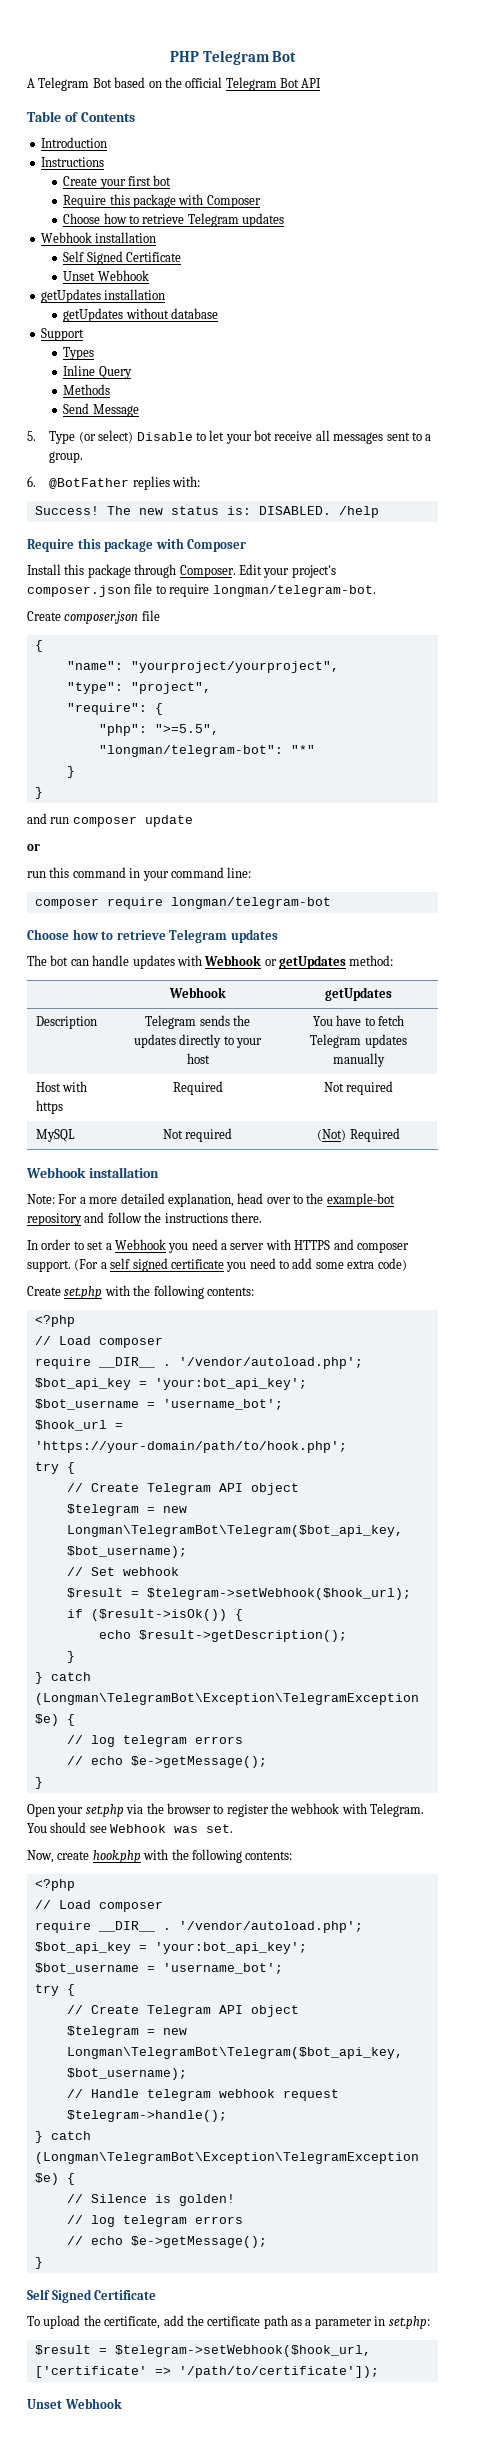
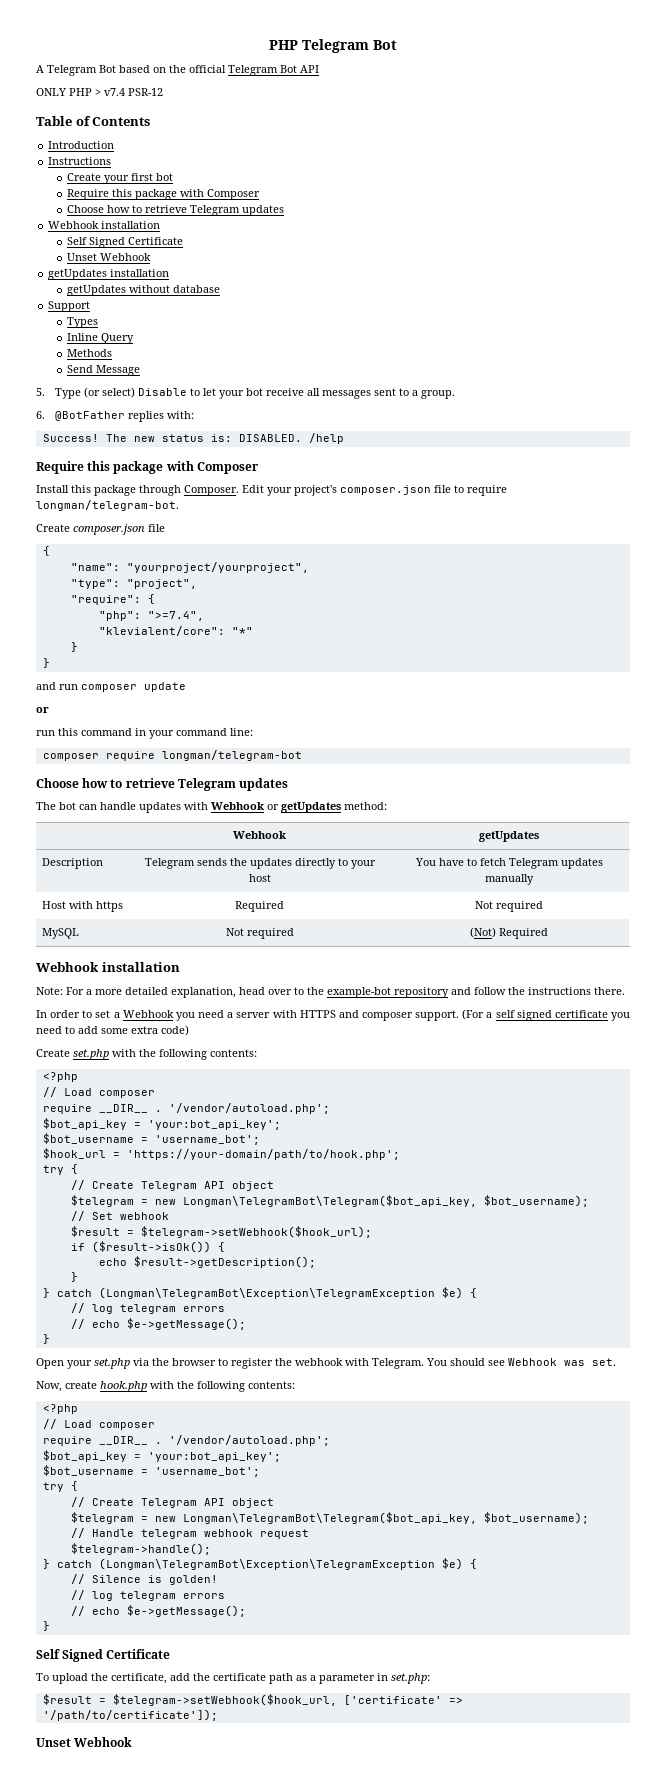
+ ONLY PHP > v7.4 PSR-12
- "php": ">=5.5",
- "longman/telegram-bot": "*"
+ "php": ">=7.4",
+ "klevialent/core": "*"

